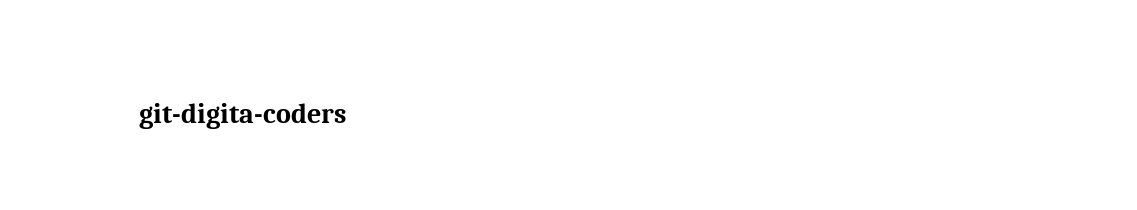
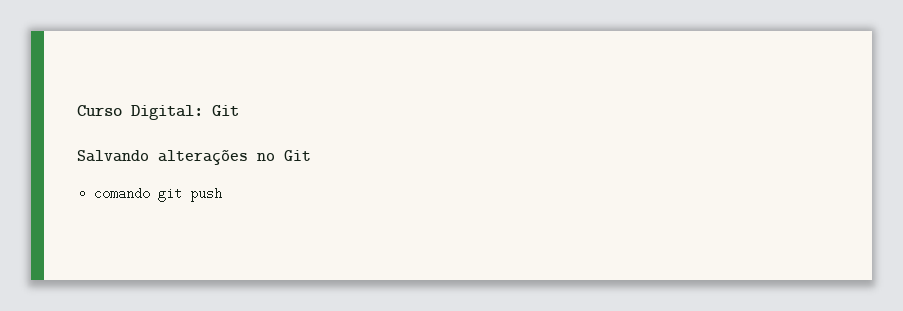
- git-digita-coders
+ Curso Digital: Git
+ Salvando alterações no Git
+ comando git push

